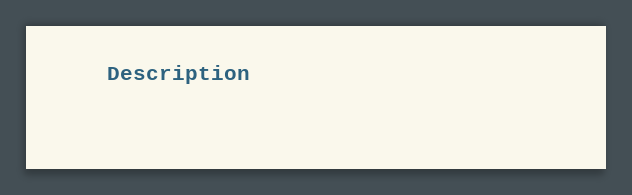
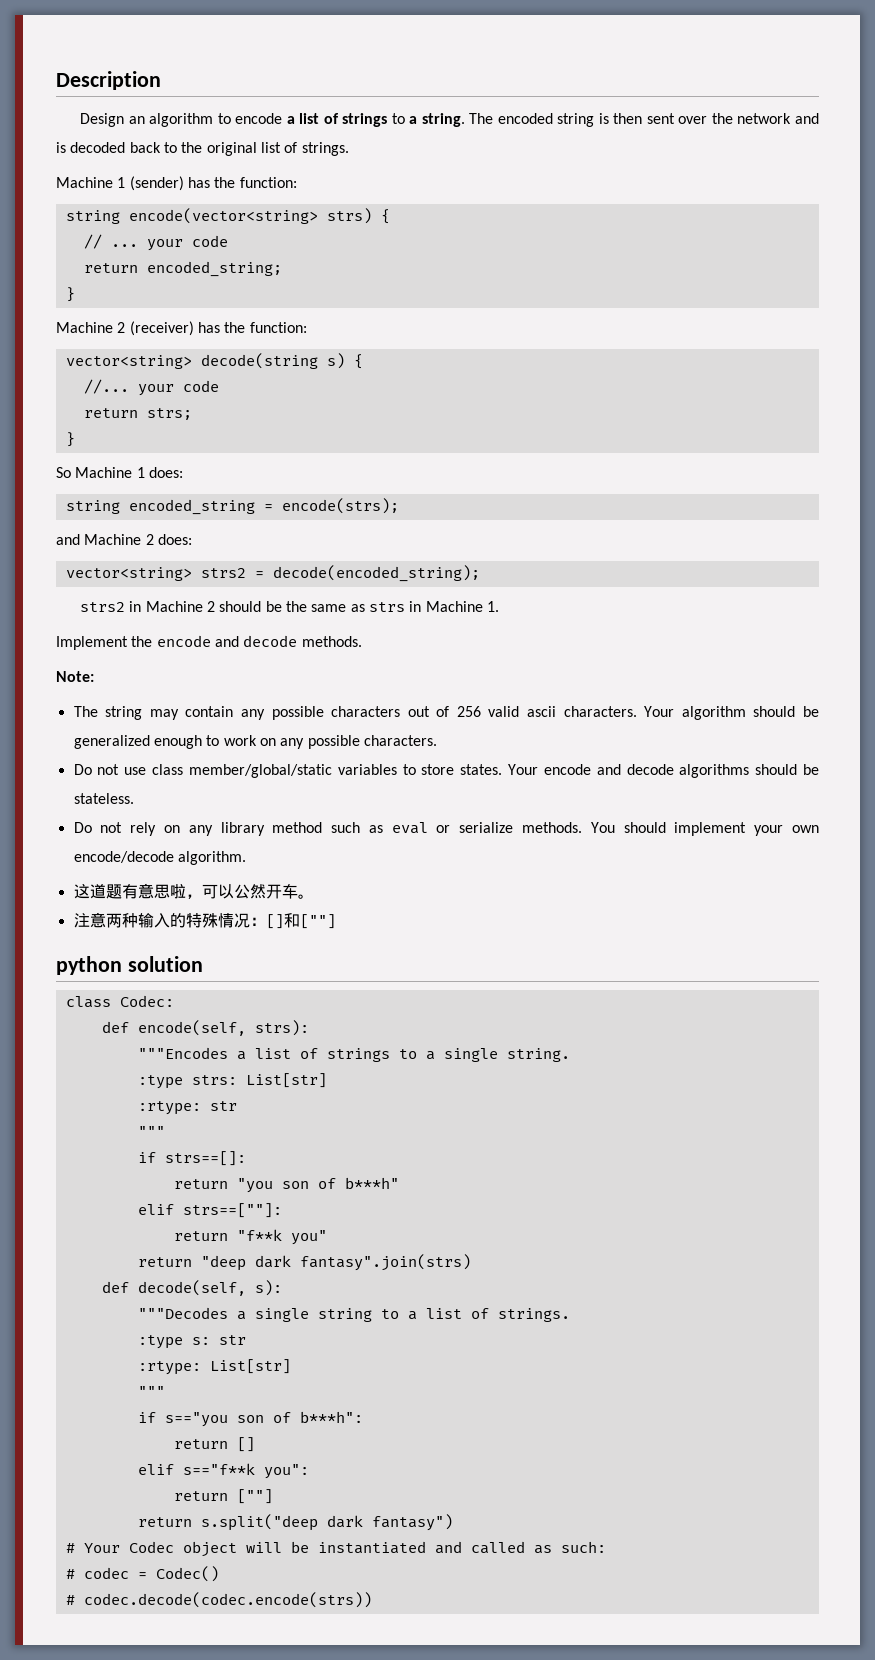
+ Design an algorithm to encode a list of strings to a string. The encoded string is then sent over the network and is decoded back to the original list of strings.
+ Machine 1 (sender) has the function:
+ string encode(vector<string> strs) {
+ // ... your code
+ return encoded_string;
+ }
+ Machine 2 (receiver) has the function:
+ vector<string> decode(string s) {
+ //... your code
+ return strs;
+ }
+ So Machine 1 does:
+ string encoded_string = encode(strs);
+ and Machine 2 does:
+ vector<string> strs2 = decode(encoded_string);
+ strs2 in Machine 2 should be the same as strs in Machine 1.
+ Implement the encode and decode methods.
+ Note:
+ The string may contain any possible characters out of 256 valid ascii characters. Your algorithm should be generalized enough to work on any possible characters.
+ Do not use class member/global/static variables to store states. Your encode and decode algorithms should be stateless.
+ Do not rely on any library method such as eval or serialize methods. You should implement your own encode/decode algorithm.
+ 这道题有意思啦，可以公然开车。
+ 注意两种输入的特殊情况：[]和[""]
+ python solution
+ class Codec:
+ def encode(self, strs):
+ """Encodes a list of strings to a single string.
+ :type strs: List[str]
+ :rtype: str
+ """
+ if strs==[]:
+ return "you son of b***h"
+ elif strs==[""]:
+ return "f**k you"
+ return "deep dark fantasy".join(strs)
+ def decode(self, s):
+ """Decodes a single string to a list of strings.
+ :type s: str
+ :rtype: List[str]
+ """
+ if s=="you son of b***h":
+ return []
+ elif s=="f**k you":
+ return [""]
+ return s.split("deep dark fantasy")
+ # Your Codec object will be instantiated and called as such:
+ # codec = Codec()
+ # codec.decode(codec.encode(strs))

